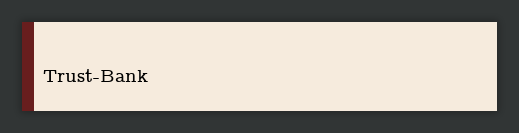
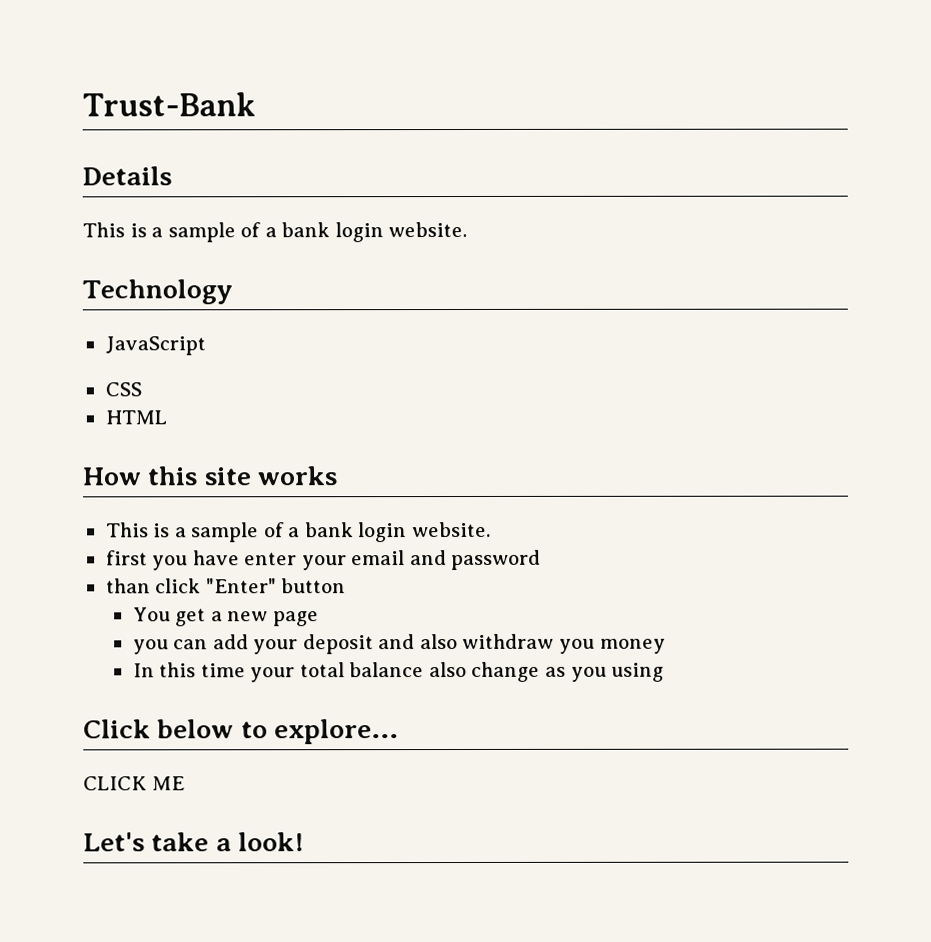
+ Details
+ This is a sample of a bank login website.
+ Technology
+ JavaScript
+ CSS
+ HTML
+ How this site works
+ This is a sample of a bank login website.
+ first you have enter your email and password
+ than click "Enter" button
+ You get a new page
+ you can add your deposit and also withdraw you money
+ In this time your total balance also change as you using
+ Click below to explore...
+ CLICK ME
+ Let's take a look!

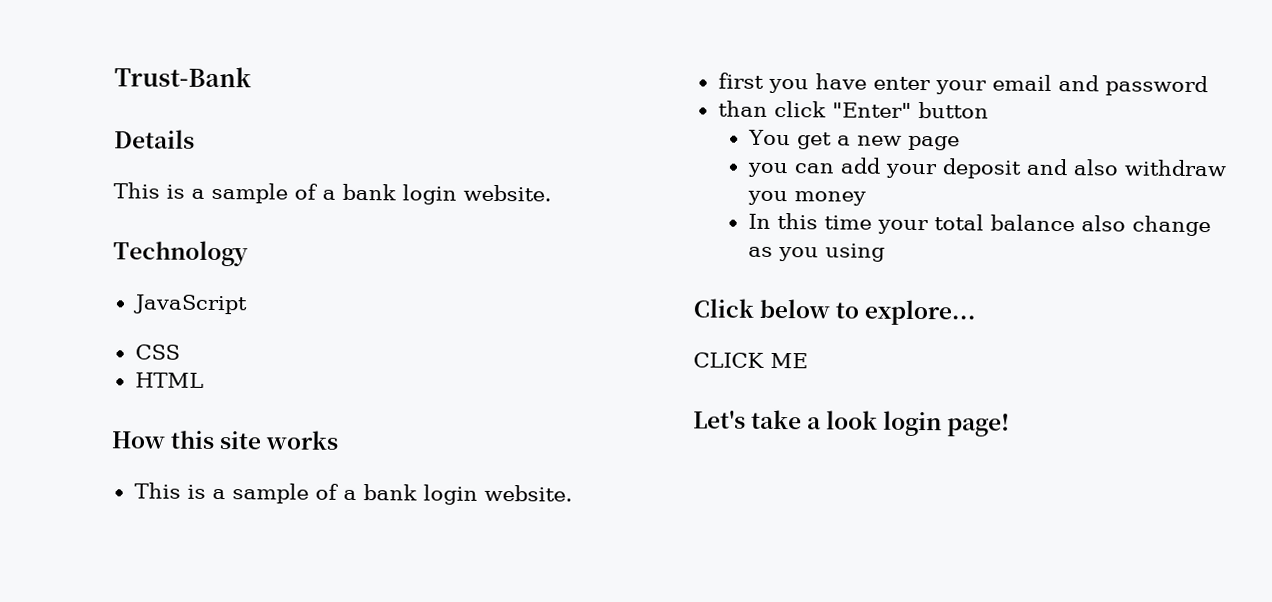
- Let's take a look!
+ Let's take a look login page!

